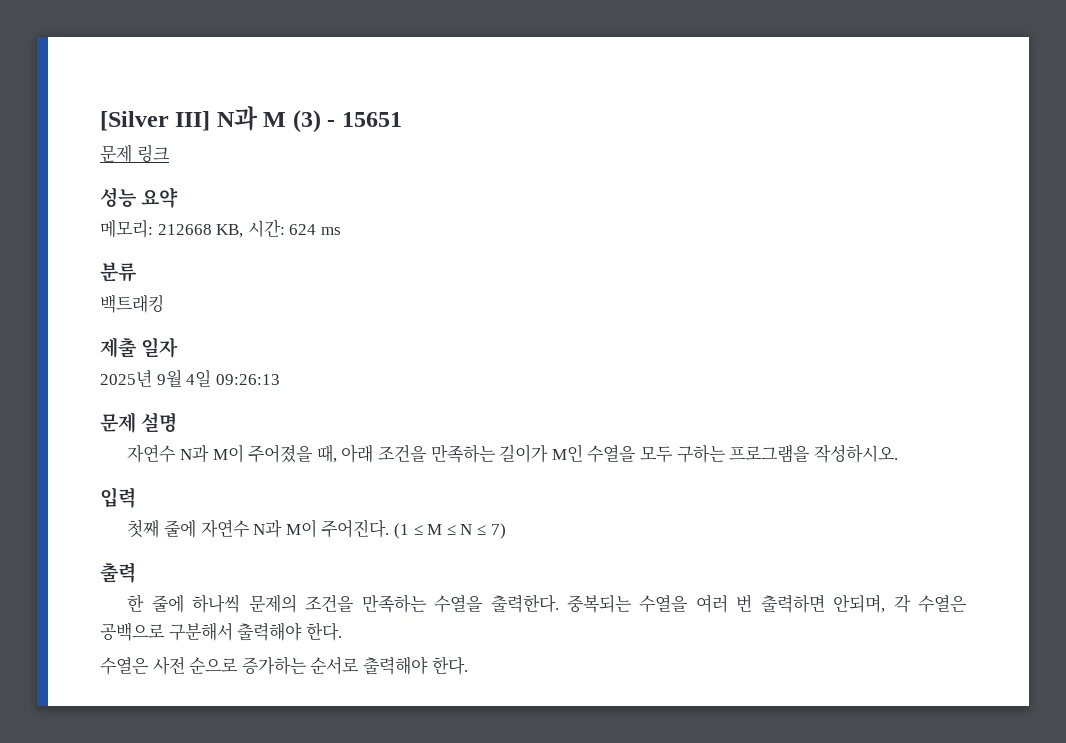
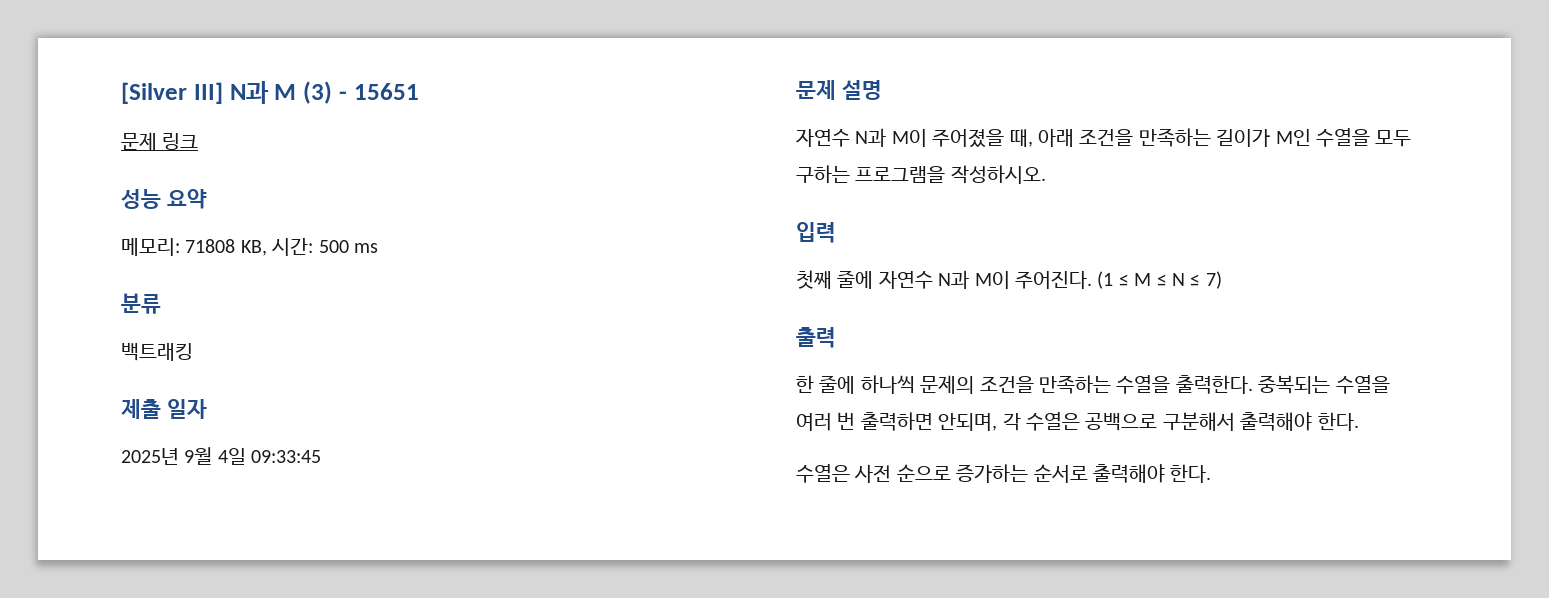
- 메모리: 212668 KB, 시간: 624 ms
+ 메모리: 71808 KB, 시간: 500 ms
- 2025년 9월 4일 09:26:13
+ 2025년 9월 4일 09:33:45

